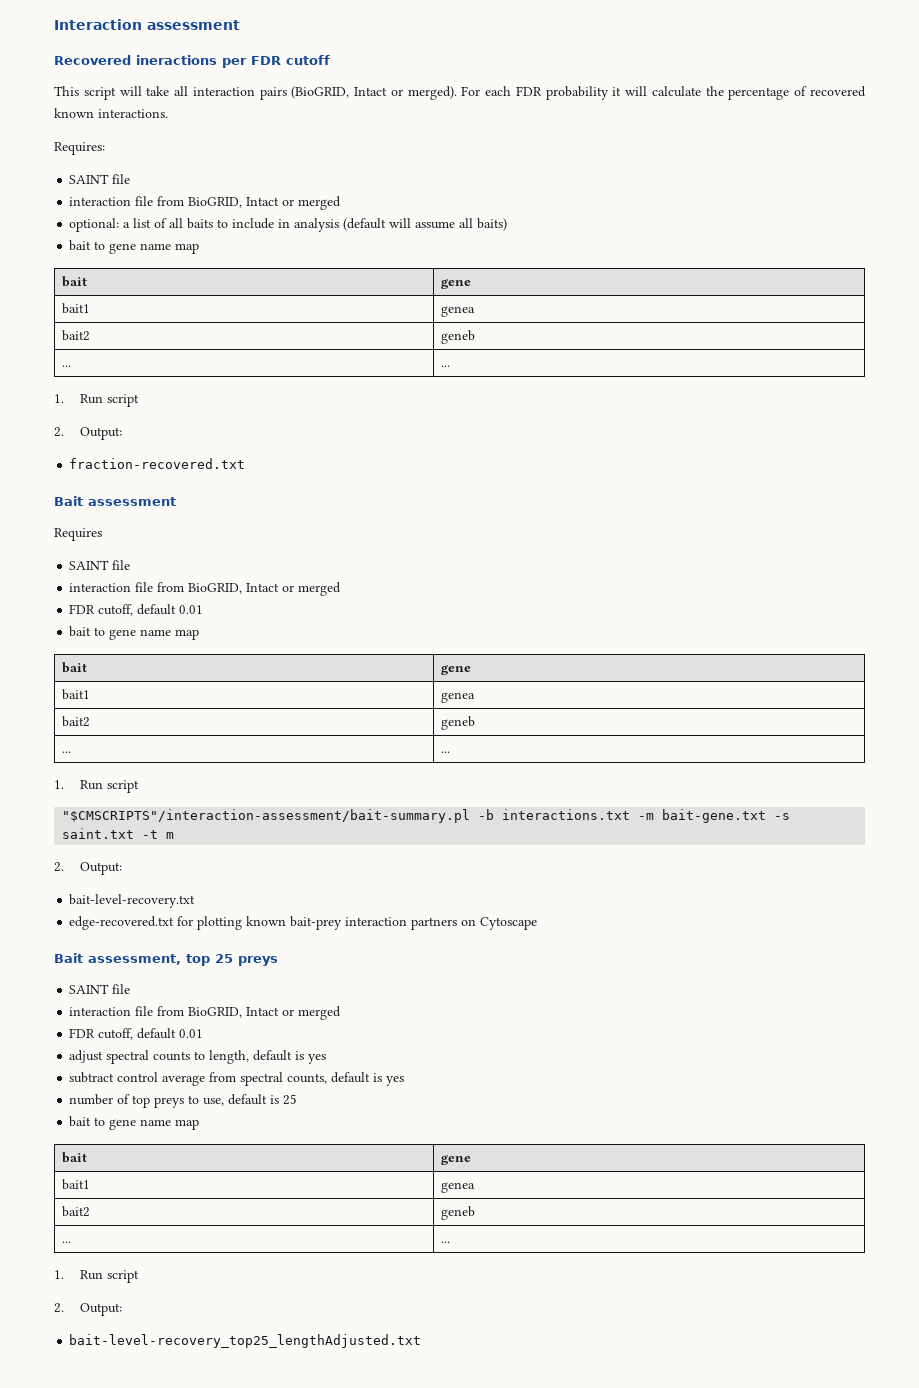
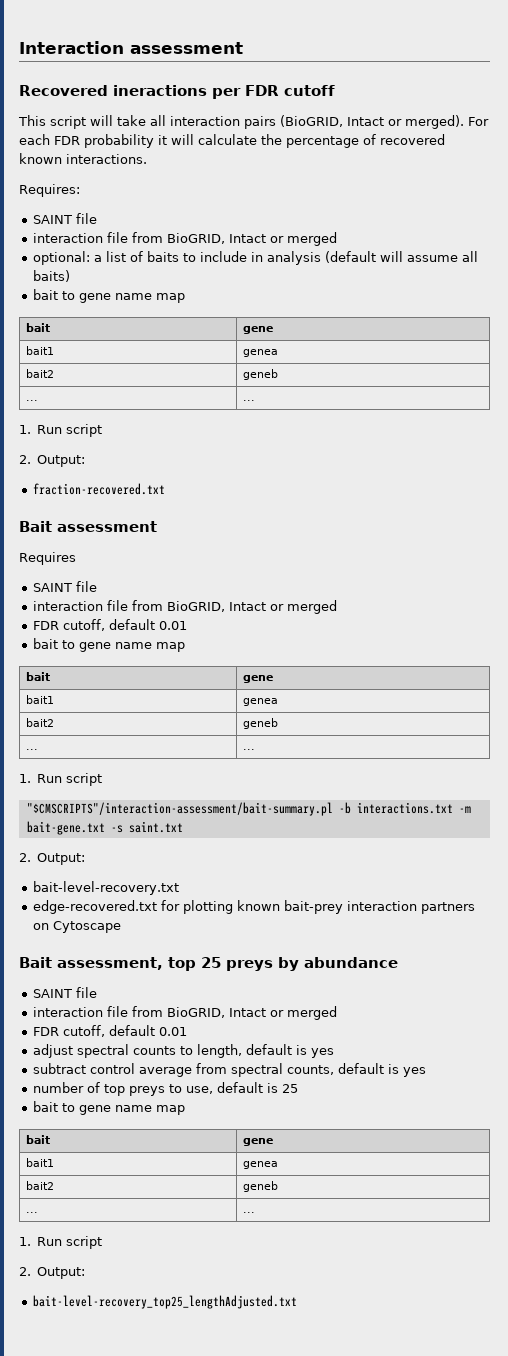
- optional: a list of all baits to include in analysis (default will assume all baits)
+ optional: a list of baits to include in analysis (default will assume all baits)
- "$CMSCRIPTS"/interaction-assessment/bait-summary.pl -b interactions.txt -m bait-gene.txt -s saint.txt -t m
+ "$CMSCRIPTS"/interaction-assessment/bait-summary.pl -b interactions.txt -m bait-gene.txt -s saint.txt
- Bait assessment, top 25 preys
+ Bait assessment, top 25 preys by abundance

